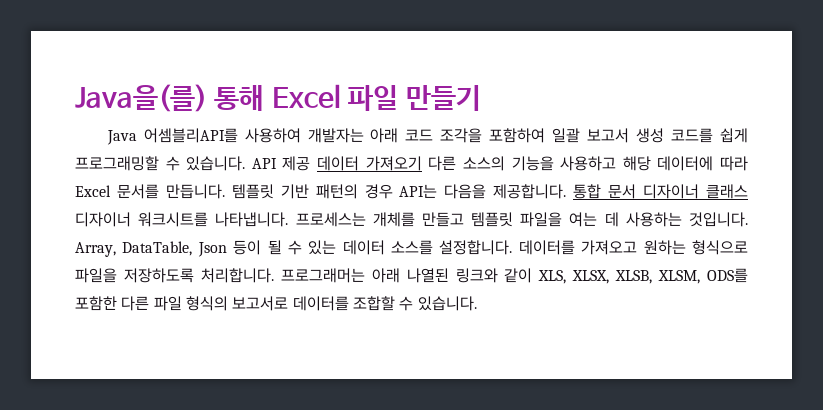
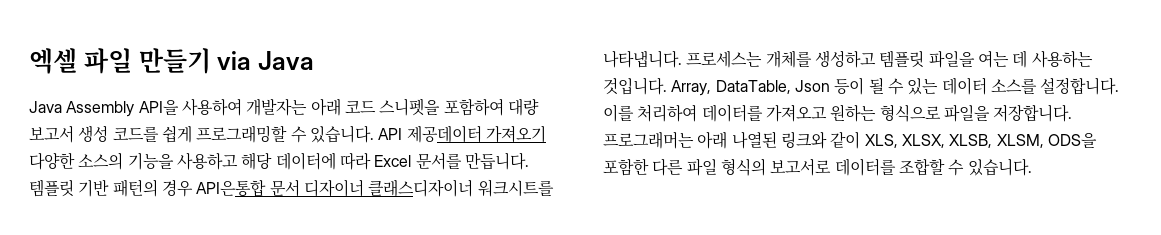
- Java을(를) 통해 Excel 파일 만들기
- Java 어셈블리API를 사용하여 개발자는 아래 코드 조각을 포함하여 일괄 보고서 생성 코드를 쉽게 프로그래밍할 수 있습니다.
+ 엑셀 파일 만들기 via Java
+ Java Assembly API을 사용하여 개발자는 아래 코드 스니펫을 포함하여 대량 보고서 생성 코드를 쉽게 프로그래밍할 수 있습니다.
- API 제공 데이터 가져오기 다른 소스의 기능을 사용하고 해당 데이터에 따라 Excel 문서를 만듭니다.
+ API 제공데이터 가져오기 다양한 소스의 기능을 사용하고 해당 데이터에 따라 Excel 문서를 만듭니다.
- 템플릿 기반 패턴의 경우 API는 다음을 제공합니다. 통합 문서 디자이너 클래스 디자이너 워크시트를 나타냅니다.
+ 템플릿 기반 패턴의 경우 API은통합 문서 디자이너 클래스디자이너 워크시트를 나타냅니다.
- 프로세스는 개체를 만들고 템플릿 파일을 여는 데 사용하는 것입니다.
+ 프로세스는 개체를 생성하고 템플릿 파일을 여는 데 사용하는 것입니다.
- 데이터를 가져오고 원하는 형식으로 파일을 저장하도록 처리합니다.
+ 이를 처리하여 데이터를 가져오고 원하는 형식으로 파일을 저장합니다.
- 프로그래머는 아래 나열된 링크와 같이 XLS, XLSX, XLSB, XLSM, ODS를 포함한 다른 파일 형식의 보고서로 데이터를 조합할 수 있습니다.
+ 프로그래머는 아래 나열된 링크와 같이 XLS, XLSX, XLSB, XLSM, ODS을 포함한 다른 파일 형식의 보고서로 데이터를 조합할 수 있습니다.

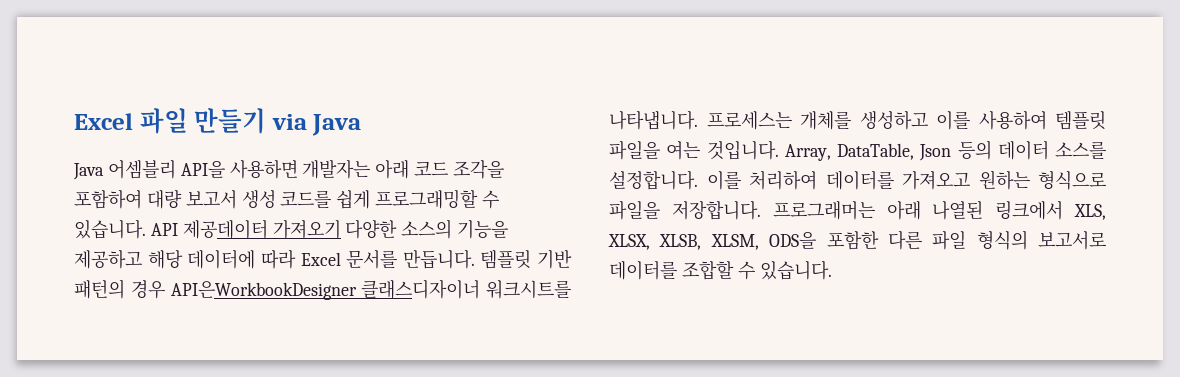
- 엑셀 파일 만들기 via Java
+ Excel 파일 만들기 via Java
- Java Assembly API을 사용하여 개발자는 아래 코드 스니펫을 포함하여 대량 보고서 생성 코드를 쉽게 프로그래밍할 수 있습니다.
+ Java 어셈블리 API을 사용하면 개발자는 아래 코드 조각을 포함하여 대량 보고서 생성 코드를 쉽게 프로그래밍할 수 있습니다.
- API 제공데이터 가져오기 다양한 소스의 기능을 사용하고 해당 데이터에 따라 Excel 문서를 만듭니다.
+ API 제공데이터 가져오기 다양한 소스의 기능을 제공하고 해당 데이터에 따라 Excel 문서를 만듭니다.
- 템플릿 기반 패턴의 경우 API은통합 문서 디자이너 클래스디자이너 워크시트를 나타냅니다.
+ 템플릿 기반 패턴의 경우 API은WorkbookDesigner 클래스디자이너 워크시트를 나타냅니다.
- 프로세스는 개체를 생성하고 템플릿 파일을 여는 데 사용하는 것입니다.
+ 프로세스는 개체를 생성하고 이를 사용하여 템플릿 파일을 여는 것입니다.
- Array, DataTable, Json 등이 될 수 있는 데이터 소스를 설정합니다.
+ Array, DataTable, Json 등의 데이터 소스를 설정합니다.
- 프로그래머는 아래 나열된 링크와 같이 XLS, XLSX, XLSB, XLSM, ODS을 포함한 다른 파일 형식의 보고서로 데이터를 조합할 수 있습니다.
+ 프로그래머는 아래 나열된 링크에서 XLS, XLSX, XLSB, XLSM, ODS을 포함한 다른 파일 형식의 보고서로 데이터를 조합할 수 있습니다.

